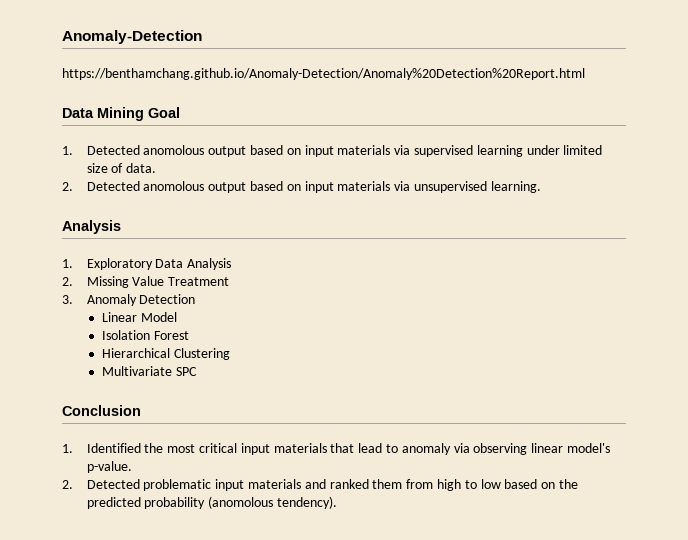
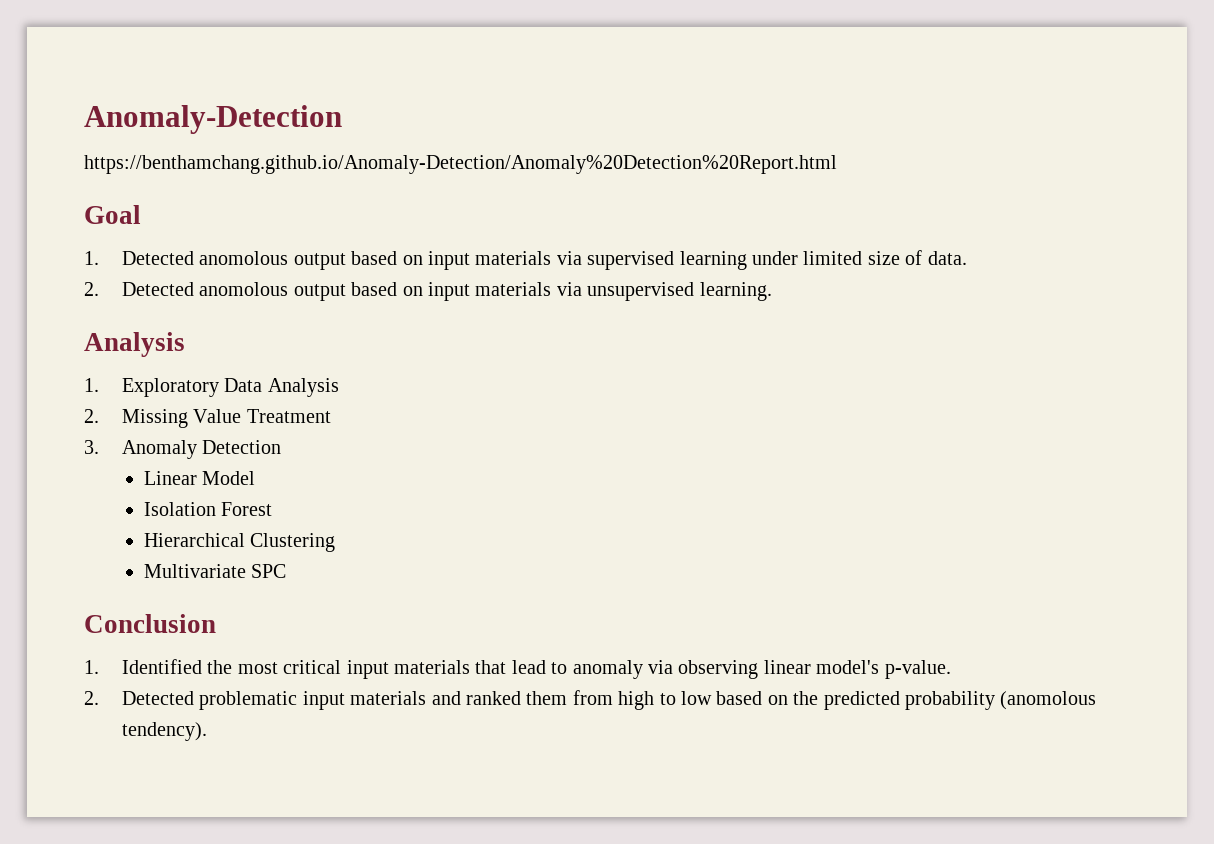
- Data Mining Goal
+ Goal

